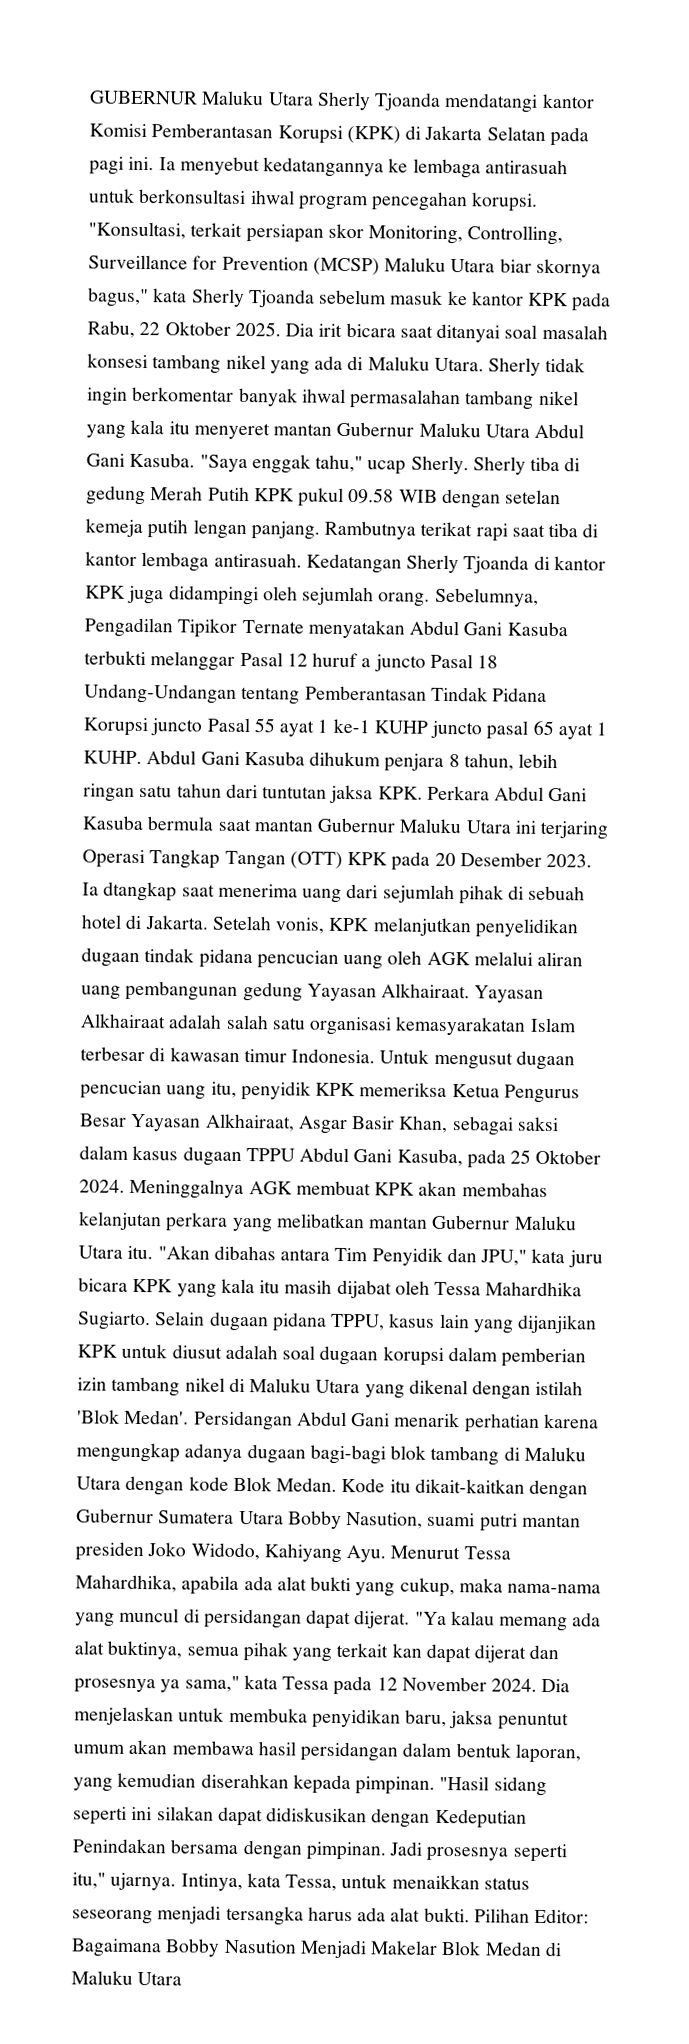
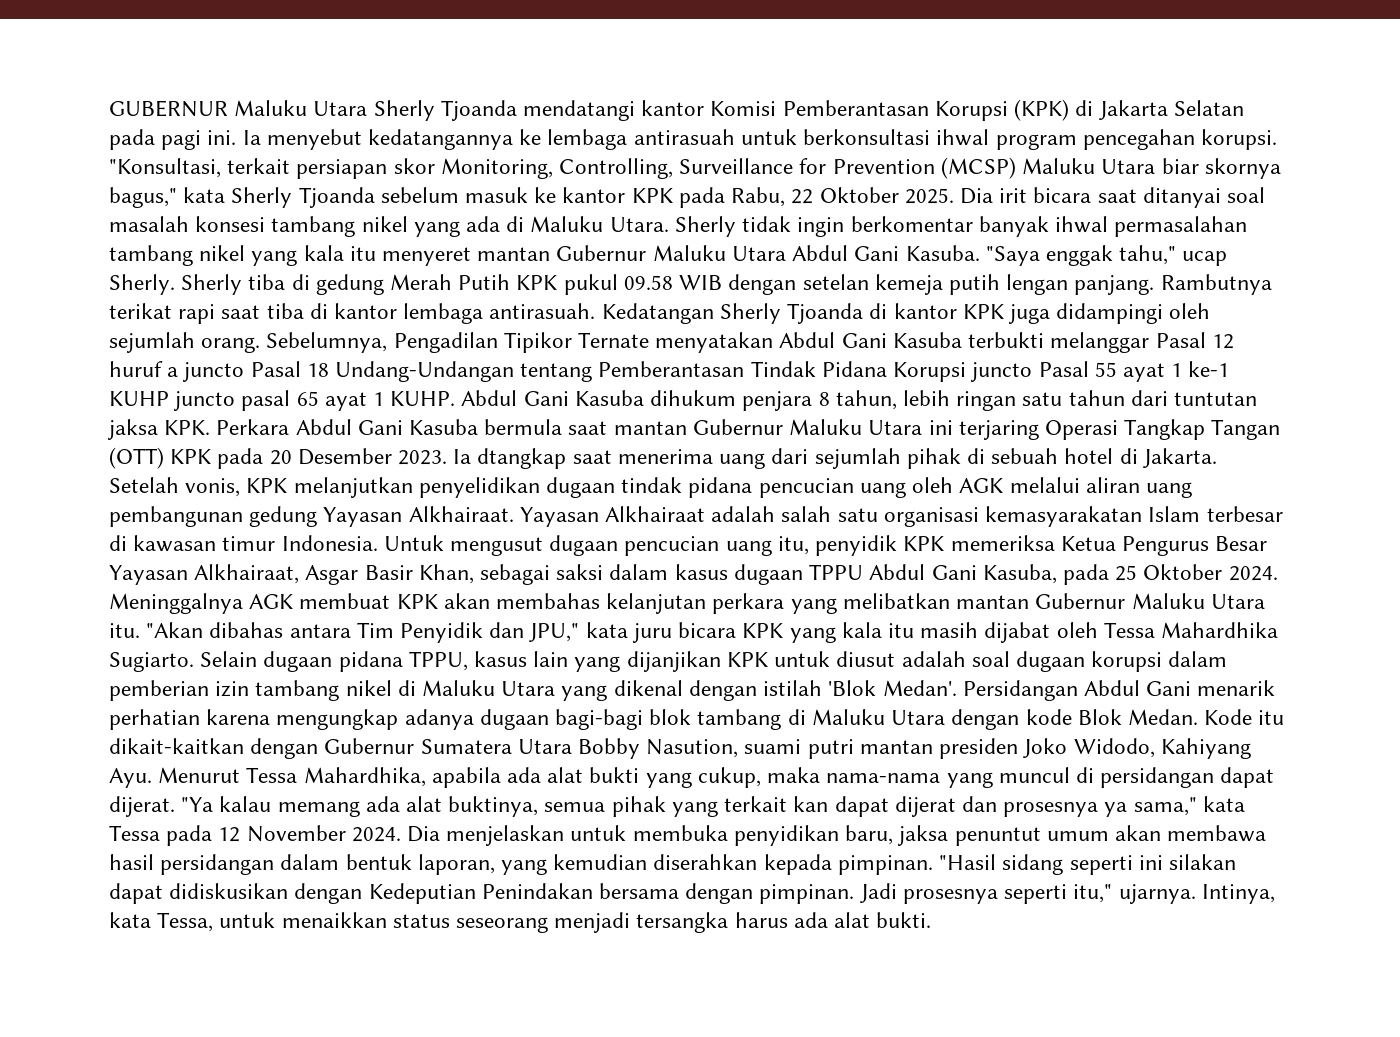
- Pilihan Editor: Bagaimana Bobby Nasution Menjadi Makelar Blok Medan di Maluku Utara

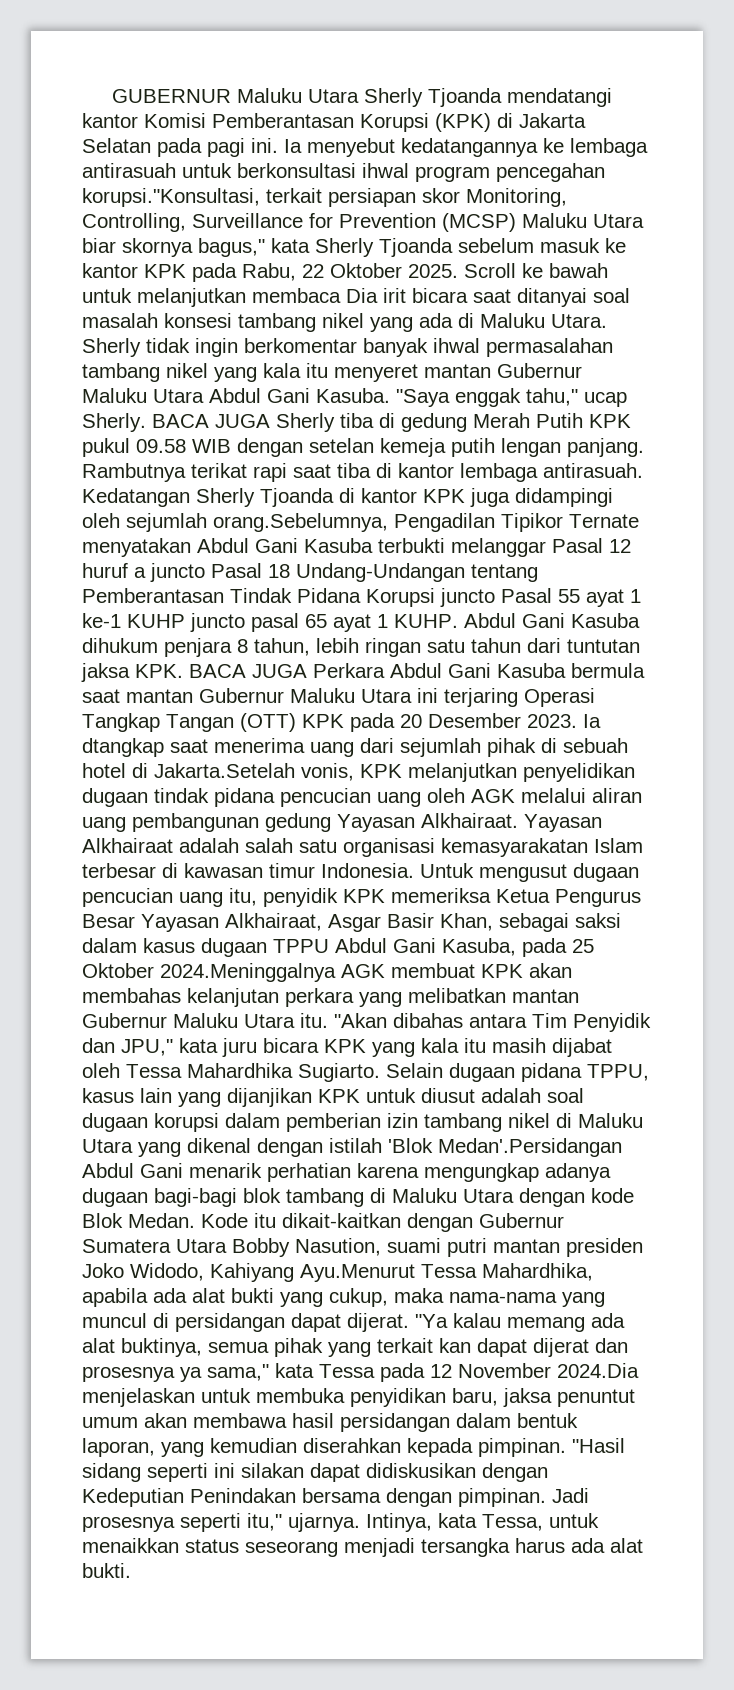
- Ia menyebut kedatangannya ke lembaga antirasuah untuk berkonsultasi ihwal program pencegahan korupsi. "Konsultasi, terkait persiapan skor Monitoring, Controlling, Surveillance for Prevention (MCSP) Maluku Utara biar skornya bagus," kata Sherly Tjoanda sebelum masuk ke kantor KPK pada Rabu, 22 Oktober 2025.
+ Ia menyebut kedatangannya ke lembaga antirasuah untuk berkonsultasi ihwal program pencegahan korupsi."Konsultasi, terkait persiapan skor Monitoring, Controlling, Surveillance for Prevention (MCSP) Maluku Utara biar skornya bagus," kata Sherly Tjoanda sebelum masuk ke kantor KPK pada Rabu, 22 Oktober 2025.
- Dia irit bicara saat ditanyai soal masalah konsesi tambang nikel yang ada di Maluku Utara.
+ Scroll ke bawah untuk melanjutkan membaca Dia irit bicara saat ditanyai soal masalah konsesi tambang nikel yang ada di Maluku Utara.
- Sherly tiba di gedung Merah Putih KPK pukul 09.58 WIB dengan setelan kemeja putih lengan panjang.
+ BACA JUGA Sherly tiba di gedung Merah Putih KPK pukul 09.58 WIB dengan setelan kemeja putih lengan panjang.
- Kedatangan Sherly Tjoanda di kantor KPK juga didampingi oleh sejumlah orang. Sebelumnya, Pengadilan Tipikor Ternate menyatakan Abdul Gani Kasuba terbukti melanggar Pasal 12 huruf a juncto Pasal 18 Undang-Undangan tentang Pemberantasan Tindak Pidana Korupsi juncto Pasal 55 ayat 1 ke-1 KUHP juncto pasal 65 ayat 1 KUHP.
+ Kedatangan Sherly Tjoanda di kantor KPK juga didampingi oleh sejumlah orang.Sebelumnya, Pengadilan Tipikor Ternate menyatakan Abdul Gani Kasuba terbukti melanggar Pasal 12 huruf a juncto Pasal 18 Undang-Undangan tentang Pemberantasan Tindak Pidana Korupsi juncto Pasal 55 ayat 1 ke-1 KUHP juncto pasal 65 ayat 1 KUHP.
- Abdul Gani Kasuba dihukum penjara 8 tahun, lebih ringan satu tahun dari tuntutan jaksa KPK. Perkara Abdul Gani Kasuba bermula saat mantan Gubernur Maluku Utara ini terjaring Operasi Tangkap Tangan (OTT) KPK pada 20 Desember 2023.
+ Abdul Gani Kasuba dihukum penjara 8 tahun, lebih ringan satu tahun dari tuntutan jaksa KPK. BACA JUGA Perkara Abdul Gani Kasuba bermula saat mantan Gubernur Maluku Utara ini terjaring Operasi Tangkap Tangan (OTT) KPK pada 20 Desember 2023.
- Ia dtangkap saat menerima uang dari sejumlah pihak di sebuah hotel di Jakarta. Setelah vonis, KPK melanjutkan penyelidikan dugaan tindak pidana pencucian uang oleh AGK melalui aliran uang pembangunan gedung Yayasan Alkhairaat.
+ Ia dtangkap saat menerima uang dari sejumlah pihak di sebuah hotel di Jakarta.Setelah vonis, KPK melanjutkan penyelidikan dugaan tindak pidana pencucian uang oleh AGK melalui aliran uang pembangunan gedung Yayasan Alkhairaat.
- Untuk mengusut dugaan pencucian uang itu, penyidik KPK memeriksa Ketua Pengurus Besar Yayasan Alkhairaat, Asgar Basir Khan, sebagai saksi dalam kasus dugaan TPPU Abdul Gani Kasuba, pada 25 Oktober 2024. Meninggalnya AGK membuat KPK akan membahas kelanjutan perkara yang melibatkan mantan Gubernur Maluku Utara itu.
+ Untuk mengusut dugaan pencucian uang itu, penyidik KPK memeriksa Ketua Pengurus Besar Yayasan Alkhairaat, Asgar Basir Khan, sebagai saksi dalam kasus dugaan TPPU Abdul Gani Kasuba, pada 25 Oktober 2024.Meninggalnya AGK membuat KPK akan membahas kelanjutan perkara yang melibatkan mantan Gubernur Maluku Utara itu.
- Selain dugaan pidana TPPU, kasus lain yang dijanjikan KPK untuk diusut adalah soal dugaan korupsi dalam pemberian izin tambang nikel di Maluku Utara yang dikenal dengan istilah 'Blok Medan'. Persidangan Abdul Gani menarik perhatian karena mengungkap adanya dugaan bagi-bagi blok tambang di Maluku Utara dengan kode Blok Medan.
+ Selain dugaan pidana TPPU, kasus lain yang dijanjikan KPK untuk diusut adalah soal dugaan korupsi dalam pemberian izin tambang nikel di Maluku Utara yang dikenal dengan istilah 'Blok Medan'.Persidangan Abdul Gani menarik perhatian karena mengungkap adanya dugaan bagi-bagi blok tambang di Maluku Utara dengan kode Blok Medan.
- Kode itu dikait-kaitkan dengan Gubernur Sumatera Utara Bobby Nasution, suami putri mantan presiden Joko Widodo, Kahiyang Ayu. Menurut Tessa Mahardhika, apabila ada alat bukti yang cukup, maka nama-nama yang muncul di persidangan dapat dijerat.
+ Kode itu dikait-kaitkan dengan Gubernur Sumatera Utara Bobby Nasution, suami putri mantan presiden Joko Widodo, Kahiyang Ayu.Menurut Tessa Mahardhika, apabila ada alat bukti yang cukup, maka nama-nama yang muncul di persidangan dapat dijerat.
- "Ya kalau memang ada alat buktinya, semua pihak yang terkait kan dapat dijerat dan prosesnya ya sama," kata Tessa pada 12 November 2024. Dia menjelaskan untuk membuka penyidikan baru, jaksa penuntut umum akan membawa hasil persidangan dalam bentuk laporan, yang kemudian diserahkan kepada pimpinan.
+ "Ya kalau memang ada alat buktinya, semua pihak yang terkait kan dapat dijerat dan prosesnya ya sama," kata Tessa pada 12 November 2024.Dia menjelaskan untuk membuka penyidikan baru, jaksa penuntut umum akan membawa hasil persidangan dalam bentuk laporan, yang kemudian diserahkan kepada pimpinan.

